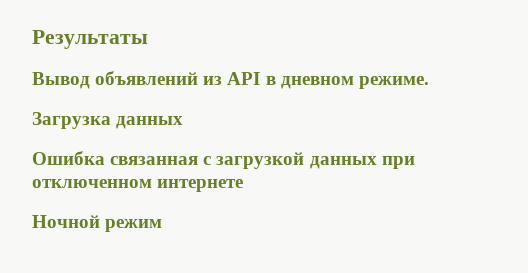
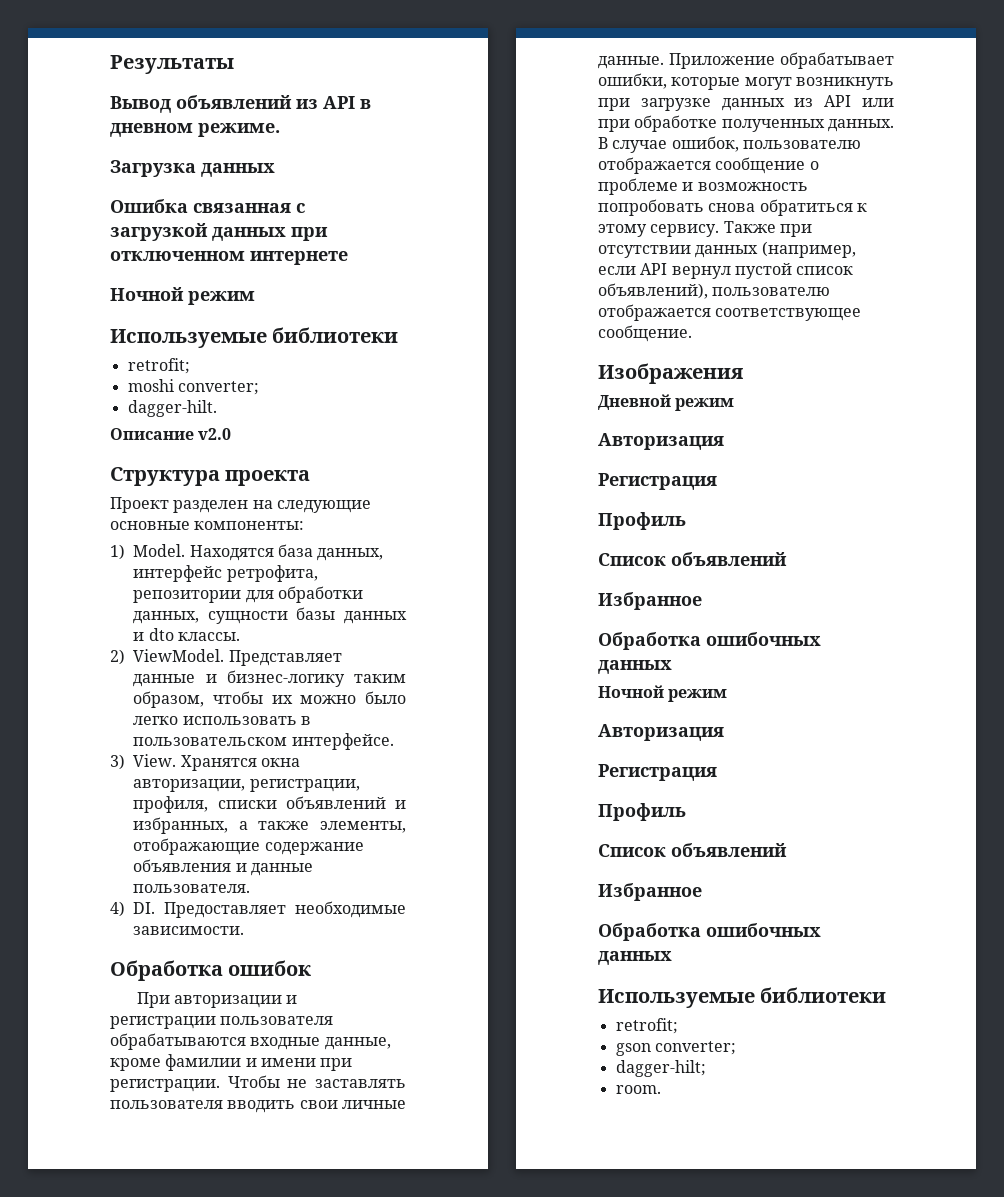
  Ошибка связанная с загрузкой данных при отключенном интернете
  Ночной режим
+ Используемые библиотеки
+ retrofit;
+ moshi converter;
+ dagger-hilt.
+ Описание v2.0
+ Структура проекта
+ Проект разделен на следующие основные компоненты:
+ 1) Model. Находятся база данных, интерфейс ретрофита, репозитории для обработки данных, сущности базы данных и dto классы.
+ 2) ViewModel. Представляет данные и бизнес-логику таким образом, чтобы их можно было легко использовать в пользовательском интерфейсе.
+ 3) View. Хранятся окна авторизации, регистрации, профиля, списки объявлений и избранных, а также элементы, отображающие содержание объявления и данные пользователя.
+ 4) DI. Предоставляет необходимые зависимости.
+ Обработка ошибок
+ При авторизации и регистрации пользователя обрабатываются входные данные, кроме фамилии и имени при регистрации. Чтобы не заставлять пользователя вводить свои личные данные. Приложение обрабатывает ошибки, которые могут возникнуть при загрузке данных из API или при обработке полученных данных. В случае ошибок, пользователю отображается сообщение о проблеме и возможность попробовать снова обратиться к этому сервису. Также при отсутствии данных (например, если API вернул пустой список объявлений), пользователю отображается соответствующее сообщение.
+ Изображения
+ Дневной режим
+ Авторизация
+ Регистрация
+ Профиль
+ Список объявлений
+ Избранное
+ Обработка ошибочных данных
+ Ночной режим
+ Авторизация
+ Регистрация
+ Профиль
+ Список объявлений
+ Избранное
+ Обработка ошибочных данных
+ Используемые библиотеки
+ retrofit;
+ gson converter;
+ dagger-hilt;
+ room.

